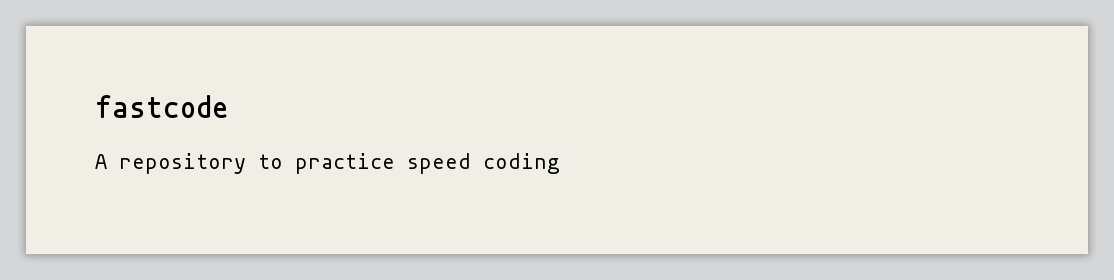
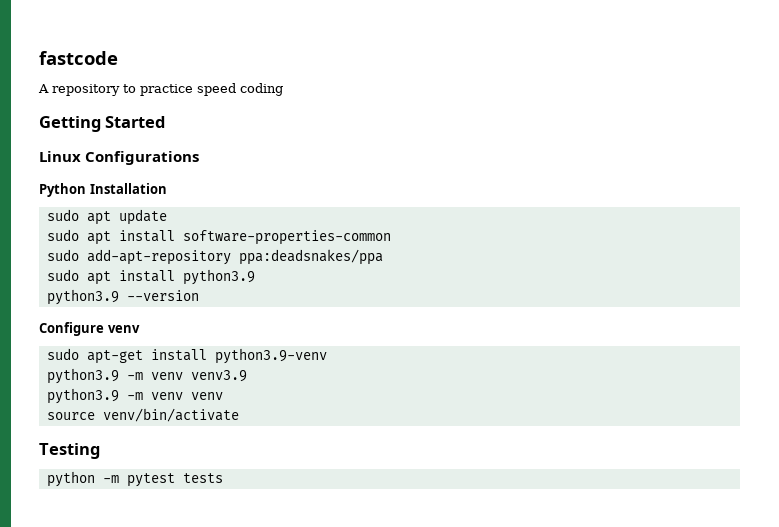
+ Getting Started
+ Linux Configurations
+ Python Installation
+ sudo apt update
+ sudo apt install software-properties-common
+ sudo add-apt-repository ppa:deadsnakes/ppa
+ sudo apt install python3.9
+ python3.9 --version
+ Configure venv
+ sudo apt-get install python3.9-venv
+ python3.9 -m venv venv3.9
+ python3.9 -m venv venv
+ source venv/bin/activate
+ Testing
+ python -m pytest tests

